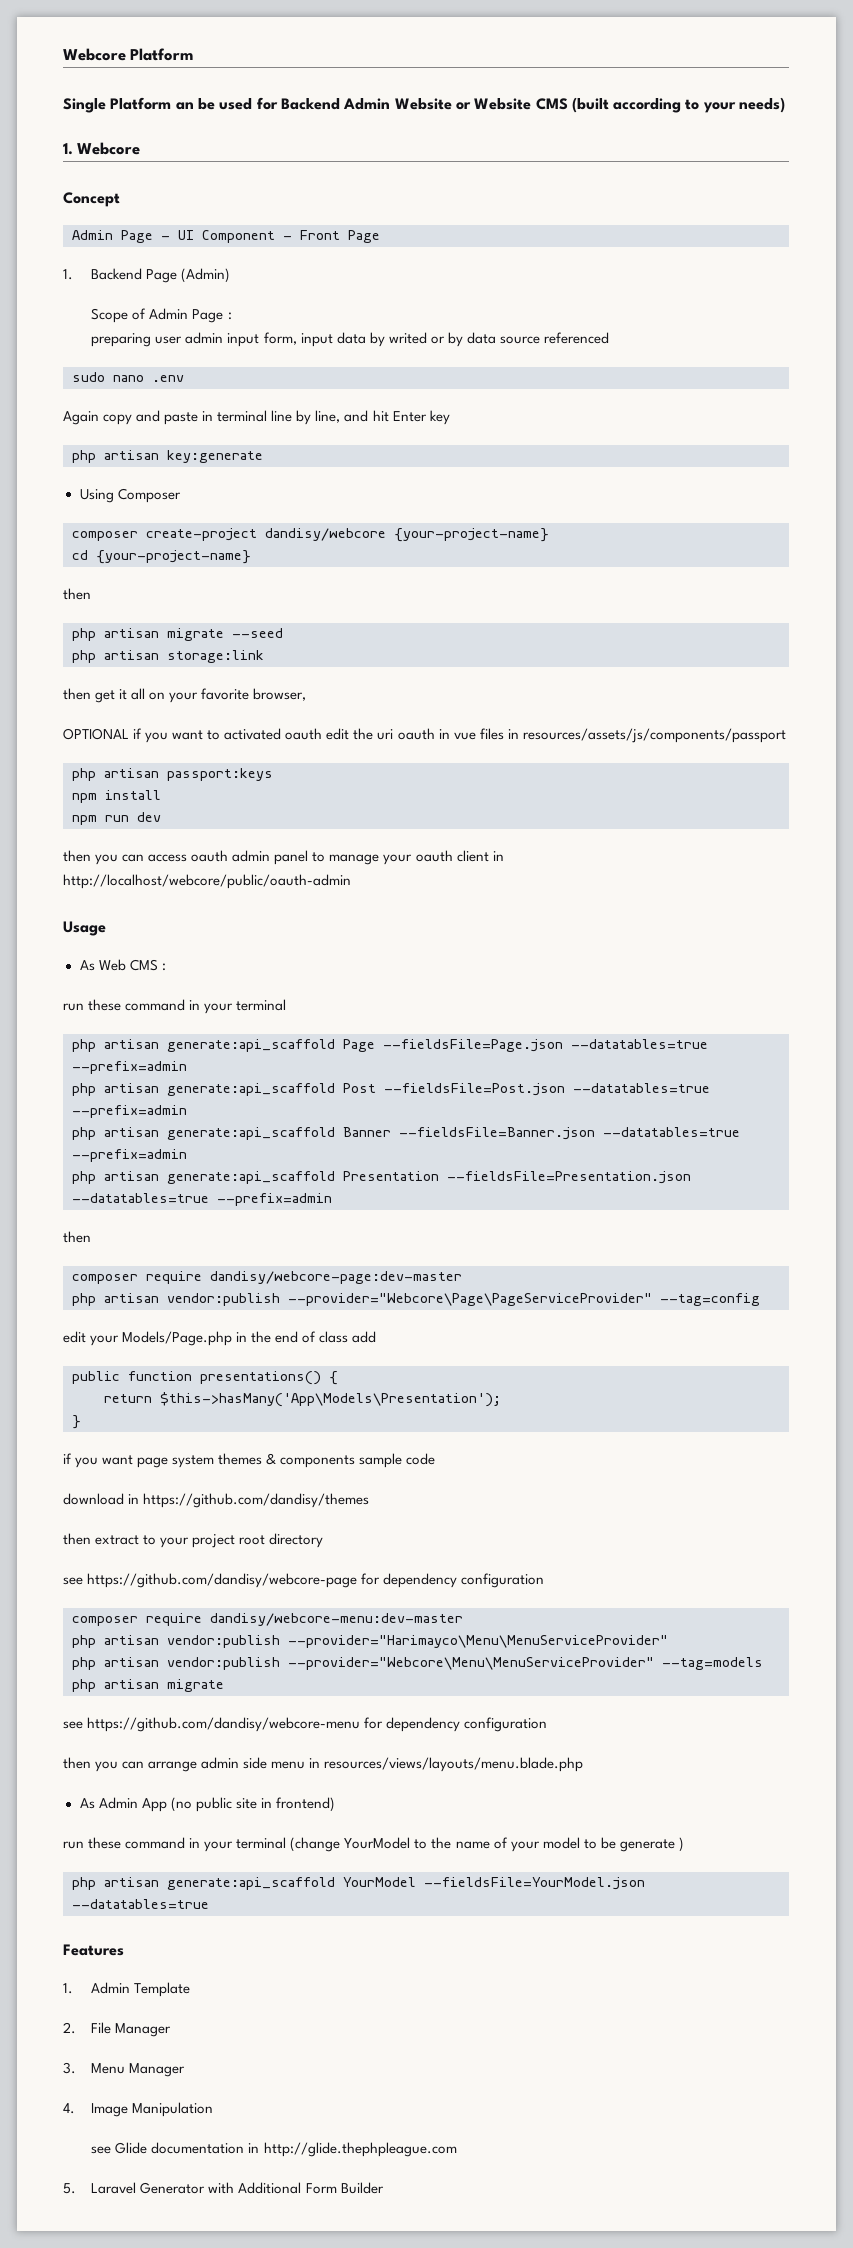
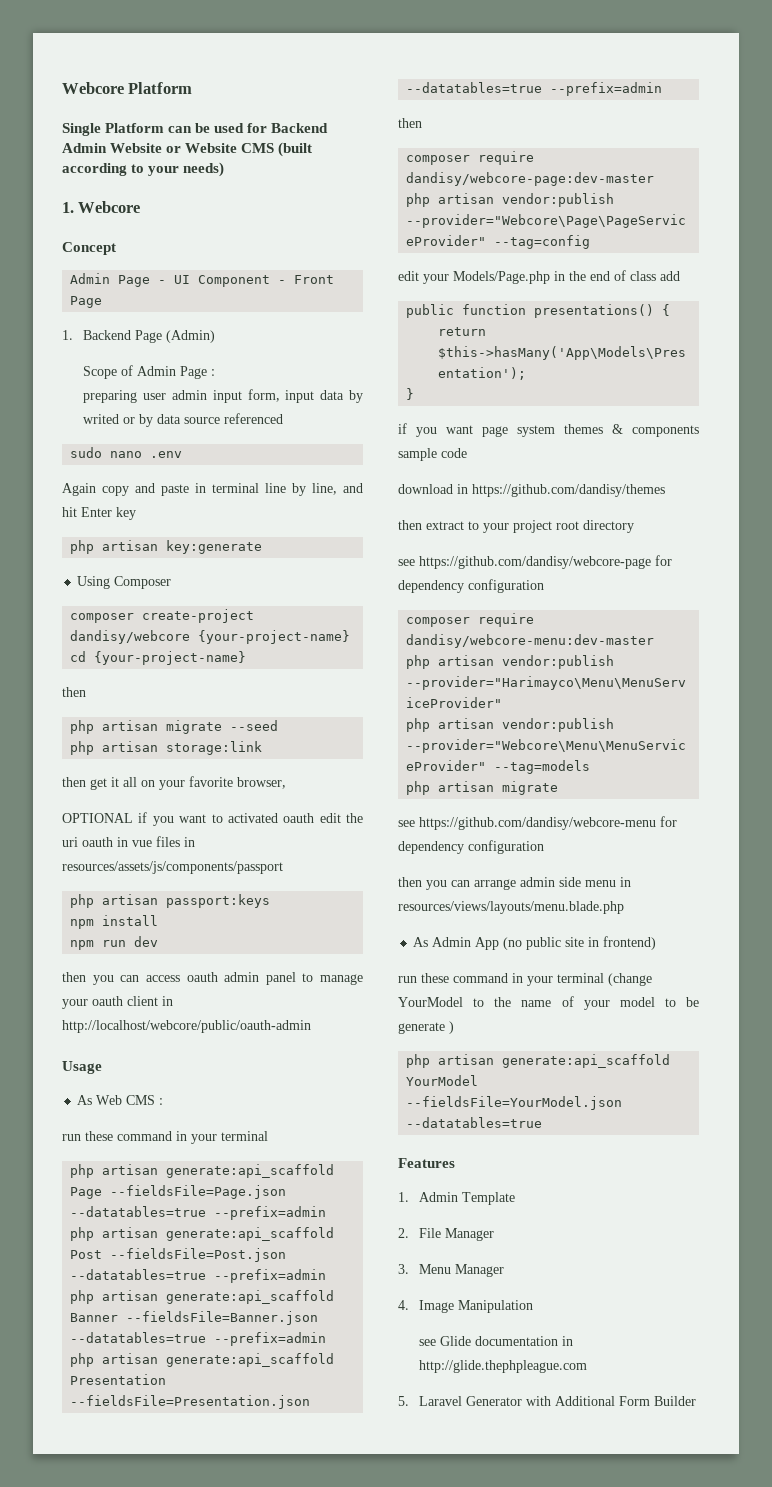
- Single Platform an be used for Backend Admin Website or Website CMS (built according to your needs)
+ Single Platform can be used for Backend Admin Website or Website CMS (built according to your needs)

